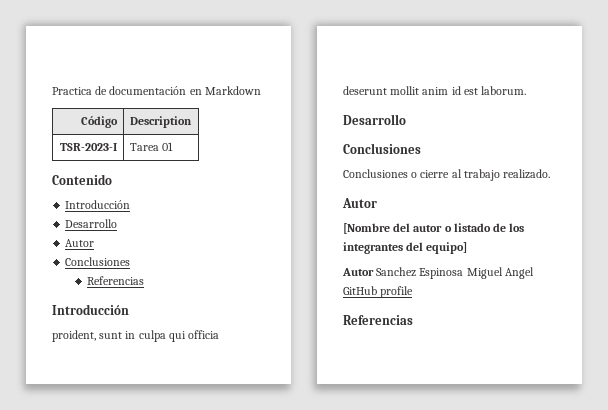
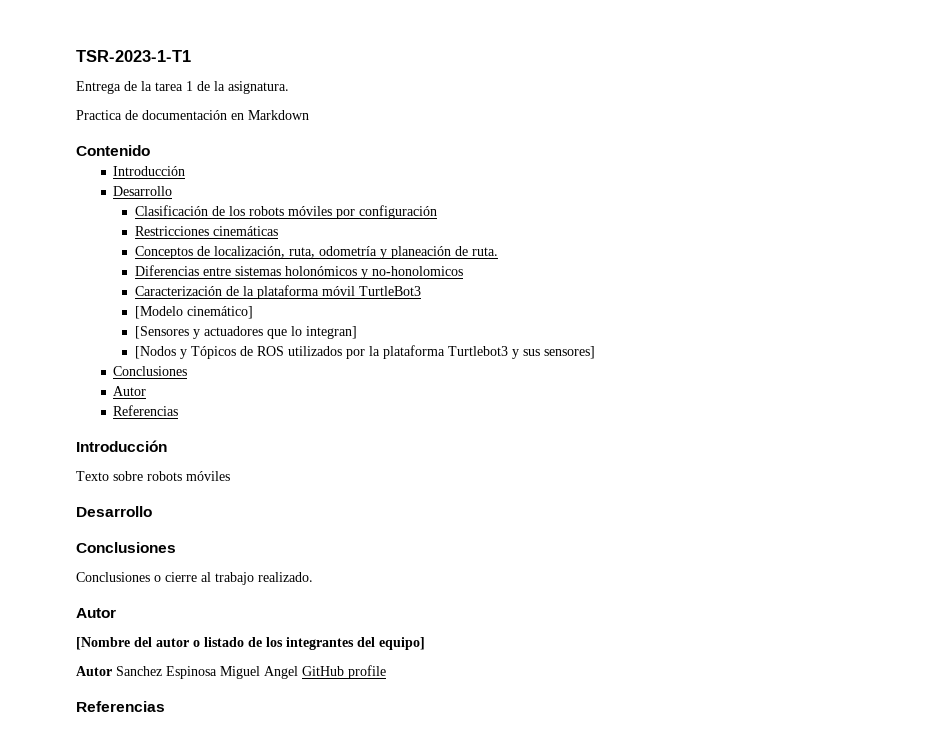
+ TSR-2023-1-T1
+ Entrega de la tarea 1 de la asignatura.
- Código | Description
- TSR-2023-I | Tarea 01
  Contenido
  Introducción
  Desarrollo
+ Clasificación de los robots móviles por configuración
+ Restricciones cinemáticas
+ Conceptos de localización, ruta, odometría y planeación de ruta.
+ Diferencias entre sistemas holonómicos y no-honolomicos
+ Caracterización de la plataforma móvil TurtleBot3
+ [Modelo cinemático]
+ [Sensores y actuadores que lo integran]
+ [Nodos y Tópicos de ROS utilizados por la plataforma Turtlebot3 y sus sensores]
+ Conclusiones
  Autor
- Conclusiones
- proident, sunt in culpa qui officia deserunt mollit anim id est laborum.
+ Texto sobre robots móviles

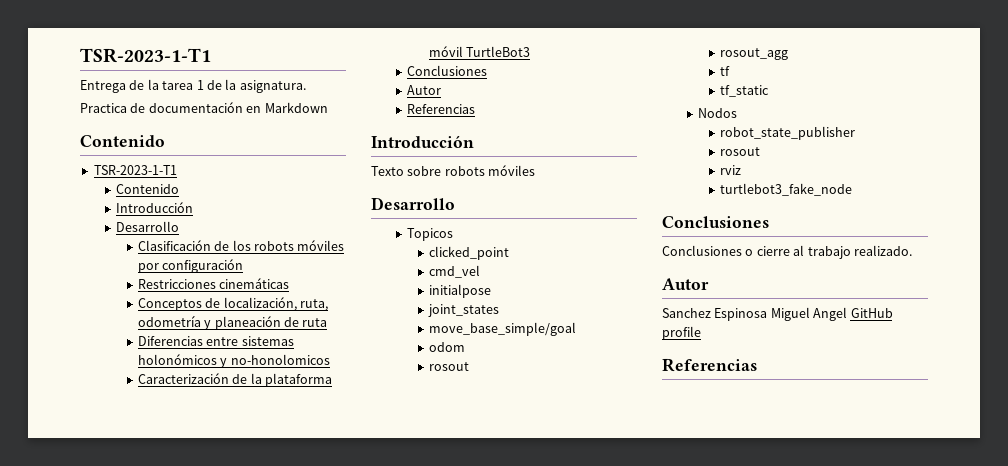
  Practica de documentación en Markdown
+ Contenido
+ TSR-2023-1-T1
- Conceptos de localización, ruta, odometría y planeación de ruta.
+ Conceptos de localización, ruta, odometría y planeación de ruta
- [Modelo cinemático]
- [Sensores y actuadores que lo integran]
- [Nodos y Tópicos de ROS utilizados por la plataforma Turtlebot3 y sus sensores]
+ Topicos
+ clicked_point
+ cmd_vel
+ initialpose
+ joint_states
+ move_base_simple/goal
+ odom
+ rosout
+ rosout_agg
+ tf
+ tf_static
+ Nodos
+ robot_state_publisher
+ rosout
+ rviz
+ turtlebot3_fake_node
- [Nombre del autor o listado de los integrantes del equipo]
- Autor Sanchez Espinosa Miguel Angel GitHub profile
+ Sanchez Espinosa Miguel Angel GitHub profile

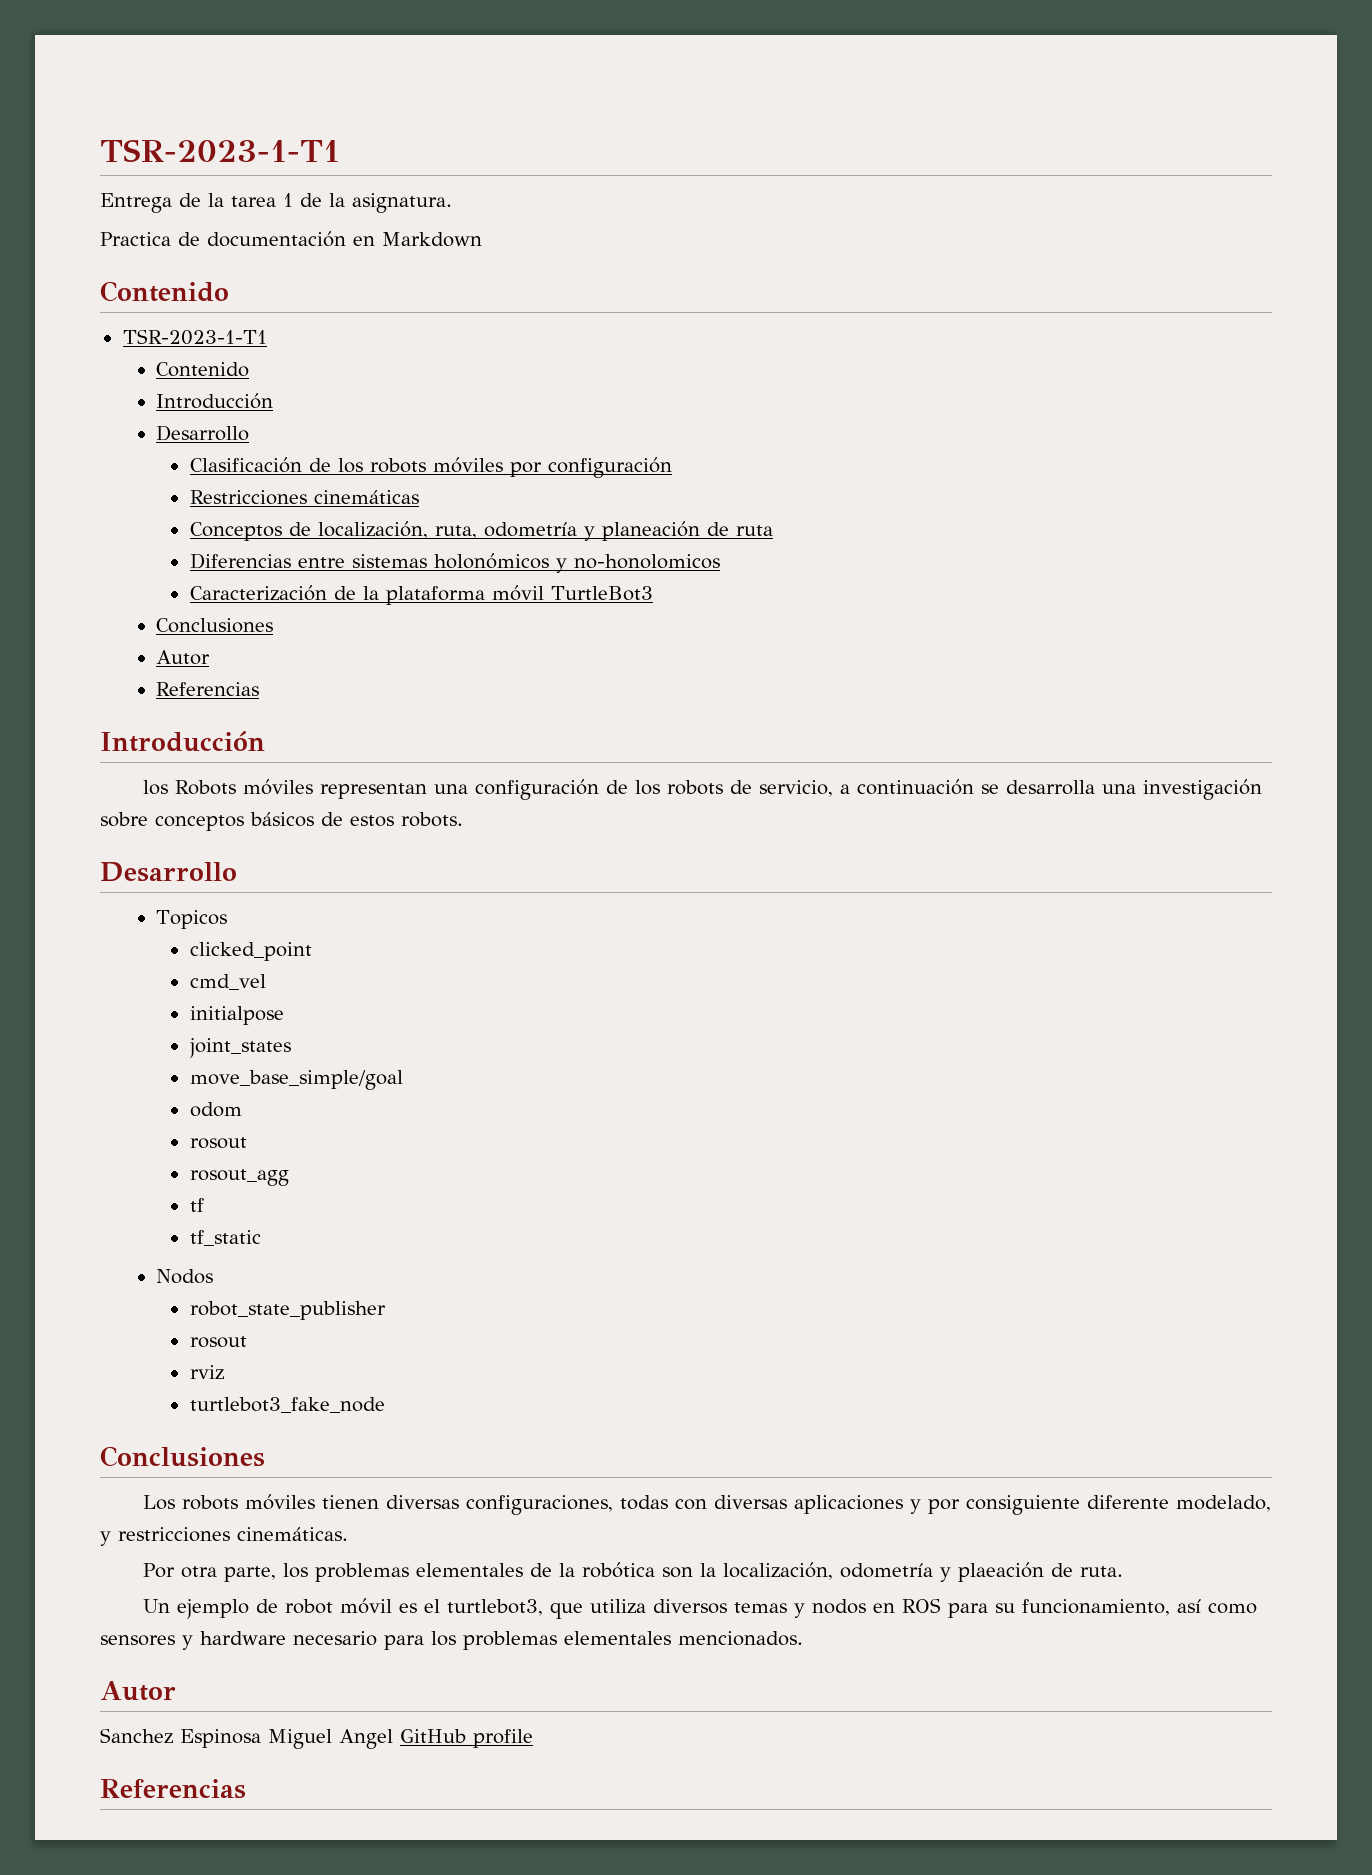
- Texto sobre robots móviles
+ los Robots móviles representan una configuración de los robots de servicio, a continuación se desarrolla una investigación sobre conceptos básicos de estos robots.
- Conclusiones o cierre al trabajo realizado.
+ Los robots móviles tienen diversas configuraciones, todas con diversas aplicaciones y por consiguiente diferente modelado, y restricciones cinemáticas.
+ Por otra parte, los problemas elementales de la robótica son la localización, odometría y plaeación de ruta.
+ Un ejemplo de robot móvil es el turtlebot3, que utiliza diversos temas y nodos en ROS para su funcionamiento, así como sensores y hardware necesario para los problemas elementales mencionados.

